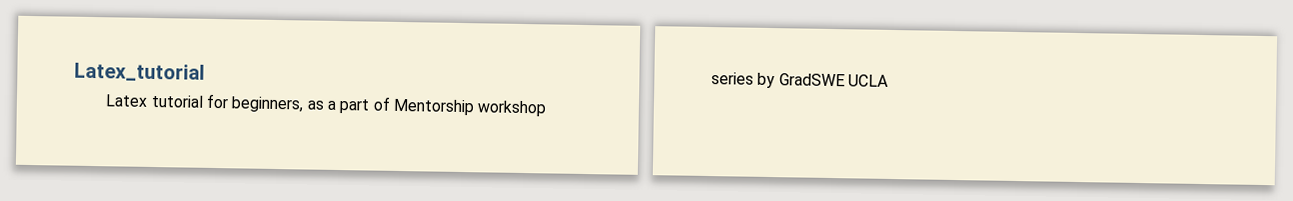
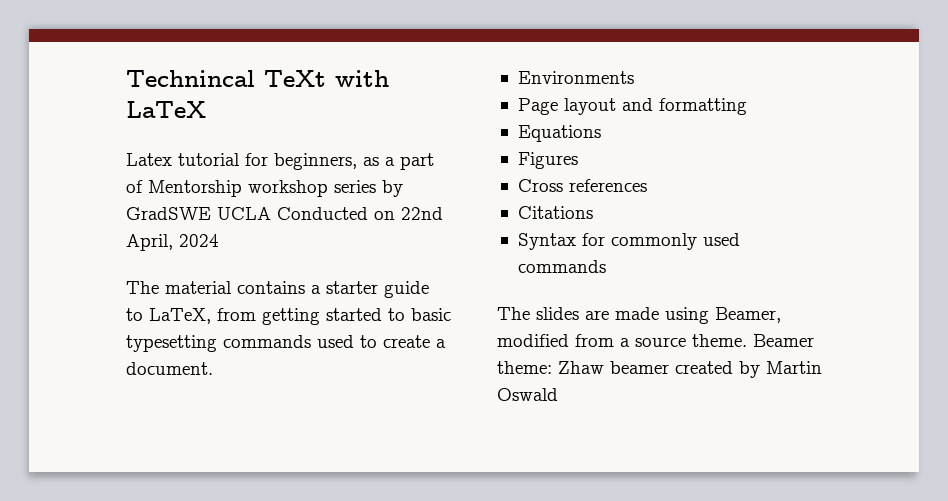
- Latex_tutorial
+ Technincal TeXt with LaTeX
- Latex tutorial for beginners, as a part of Mentorship workshop series by GradSWE UCLA
+ Latex tutorial for beginners, as a part of Mentorship workshop series by GradSWE UCLA Conducted on 22nd April, 2024
+ The material contains a starter guide to LaTeX, from getting started to basic typesetting commands used to create a document.
+ Environments
+ Page layout and formatting
+ Equations
+ Figures
+ Cross references
+ Citations
+ Syntax for commonly used commands
+ The slides are made using Beamer, modified from a source theme. Beamer theme: Zhaw beamer created by Martin Oswald

